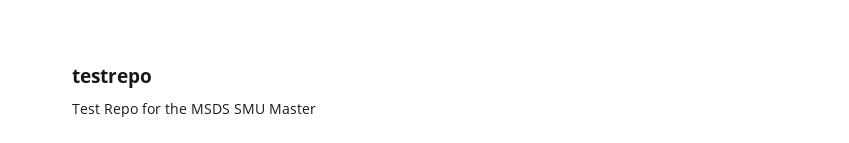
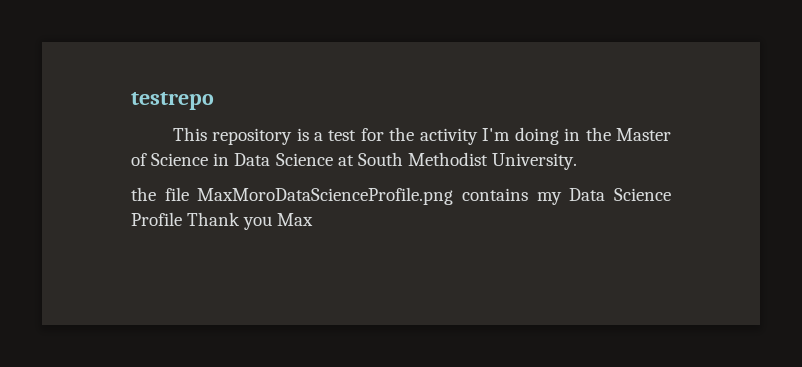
- Test Repo for the MSDS SMU Master
+ This repository is a test for the activity I'm doing in the Master of Science in Data Science at South Methodist University.
+ the file MaxMoroDataScienceProfile.png contains my Data Science Profile Thank you Max

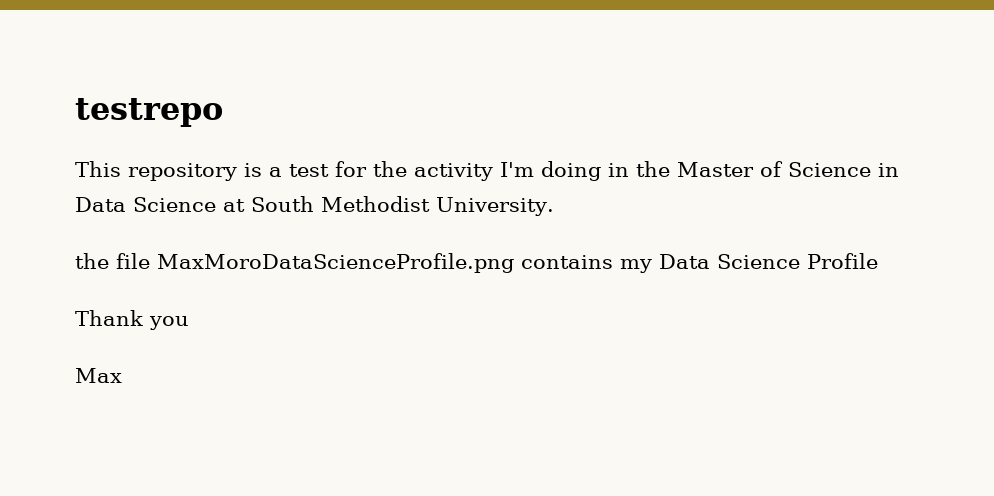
- the file MaxMoroDataScienceProfile.png contains my Data Science Profile Thank you Max
+ the file MaxMoroDataScienceProfile.png contains my Data Science Profile
+ Thank you
+ Max

